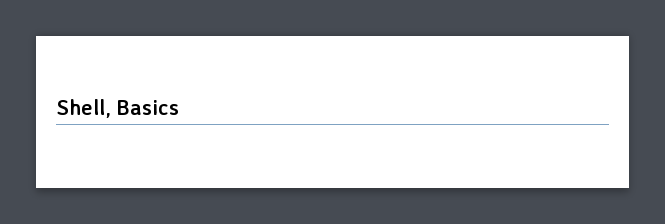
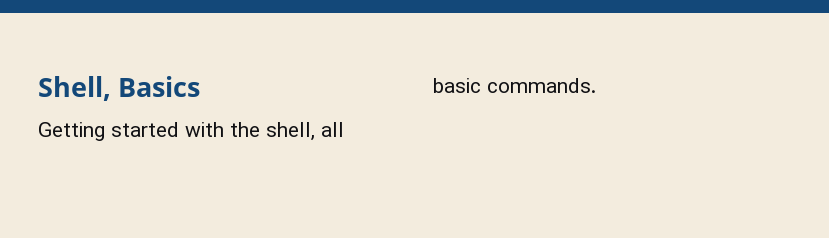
+ Getting started with the shell, all basic commands.

